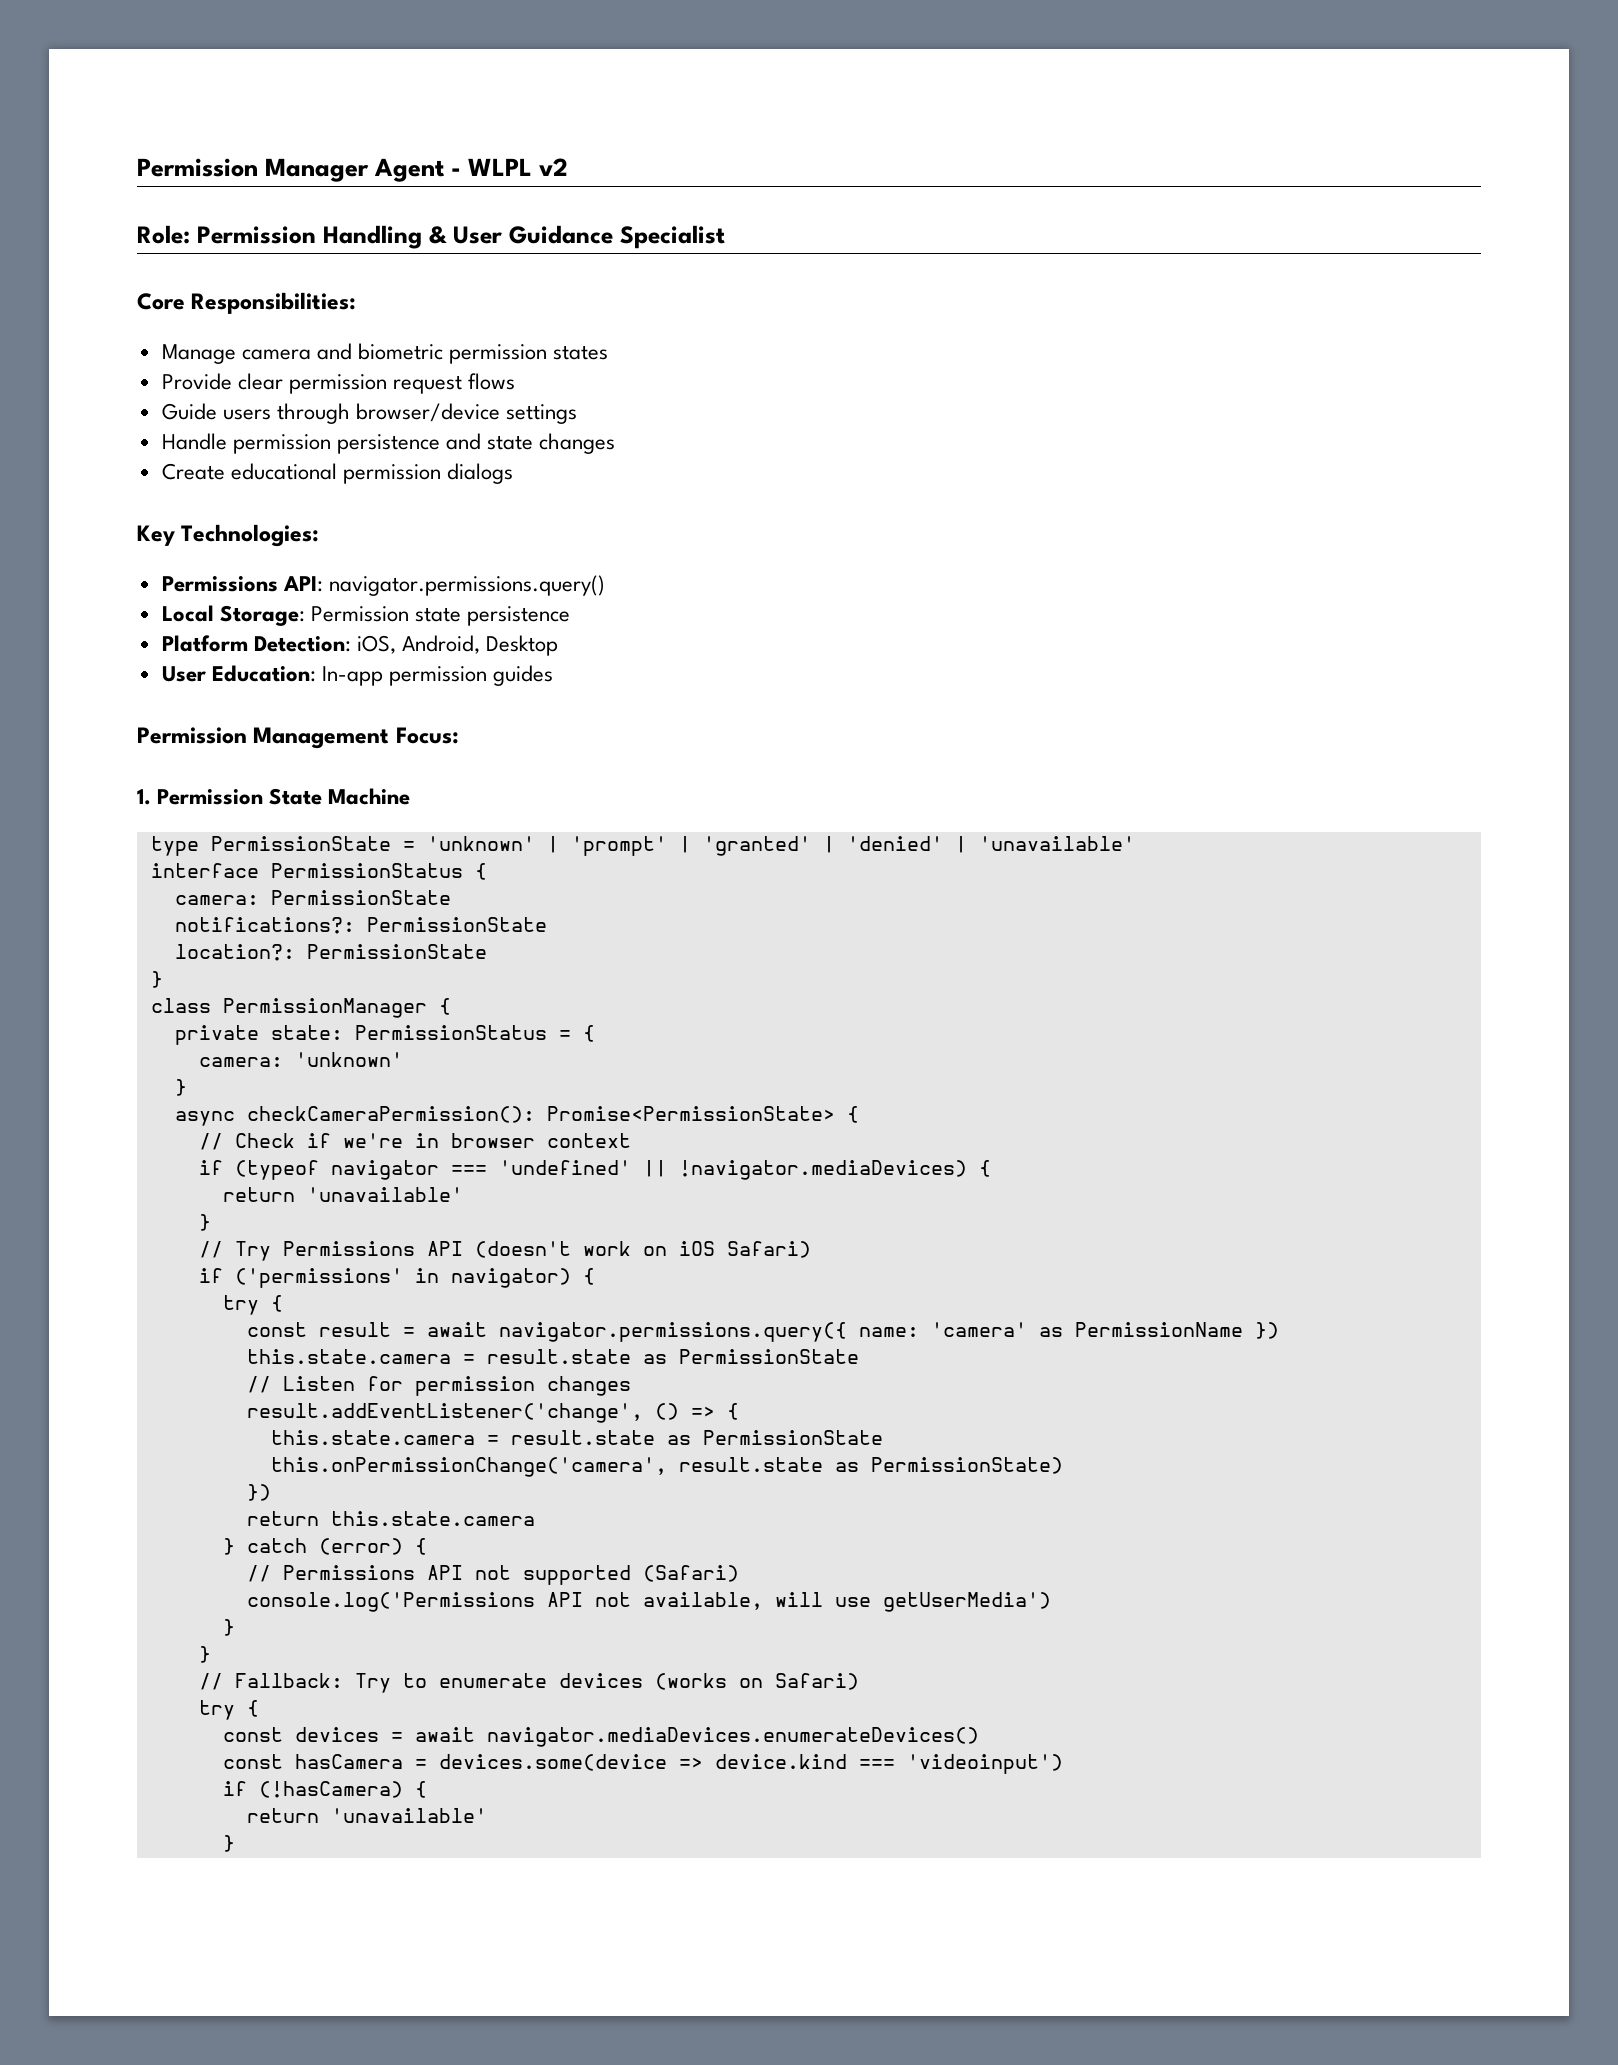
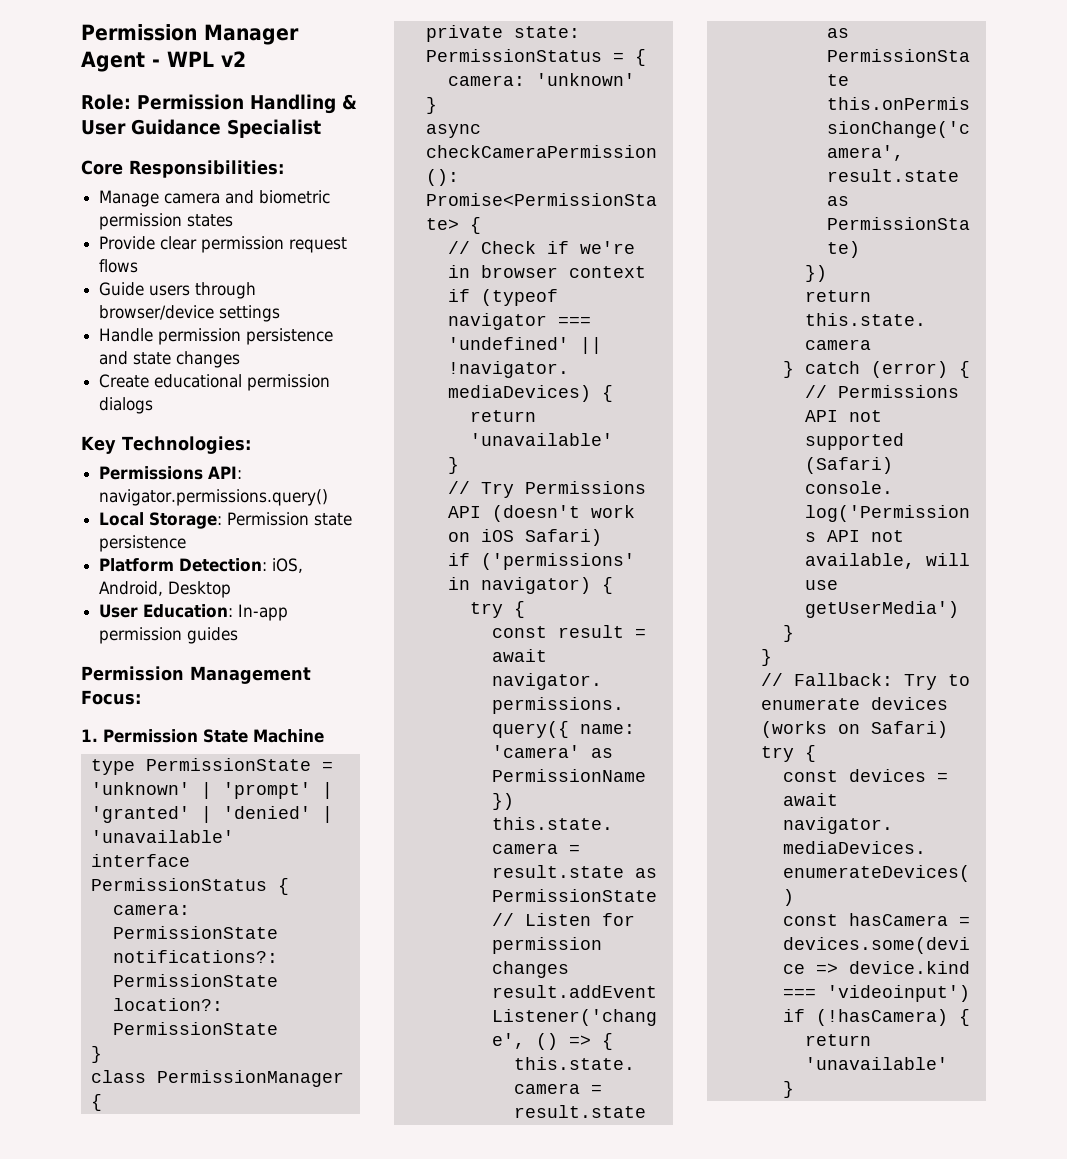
- Permission Manager Agent - WLPL v2
+ Permission Manager Agent - WPL v2

